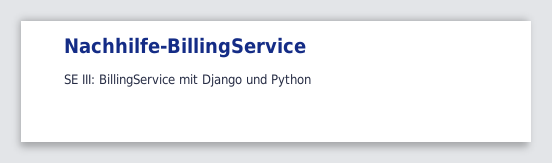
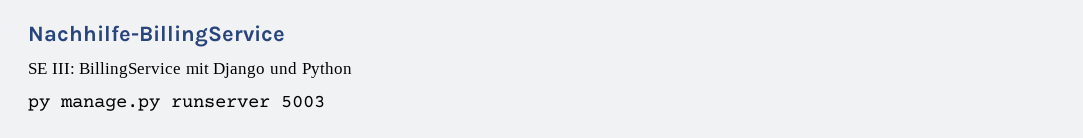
+ py manage.py runserver 5003

